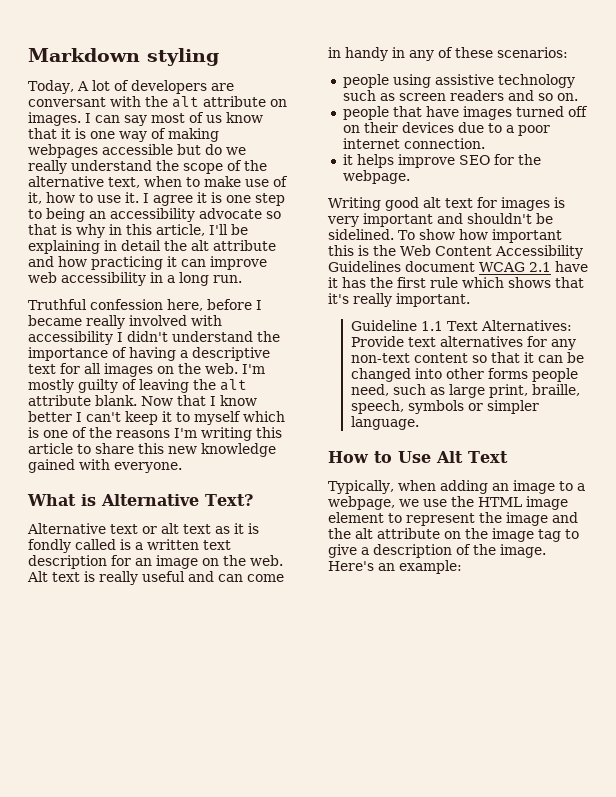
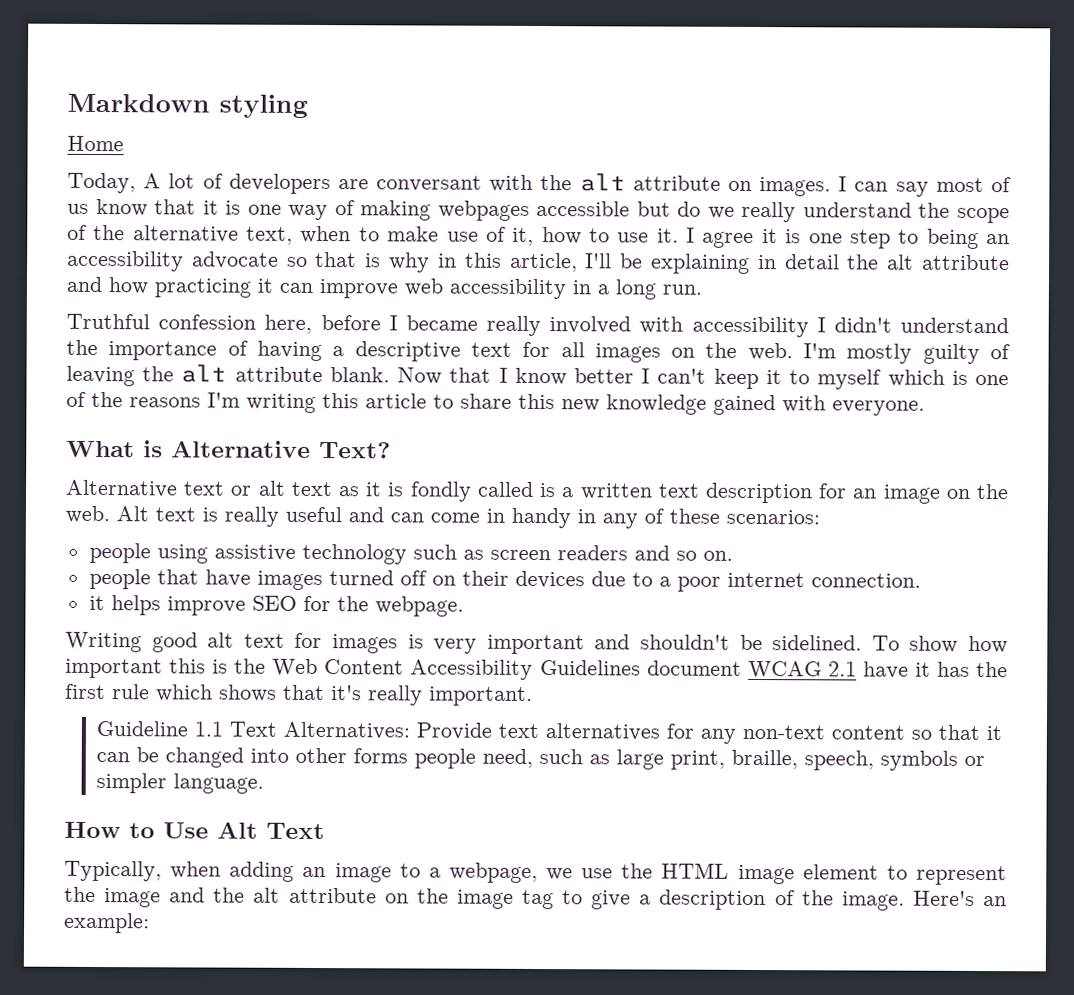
+ Home

